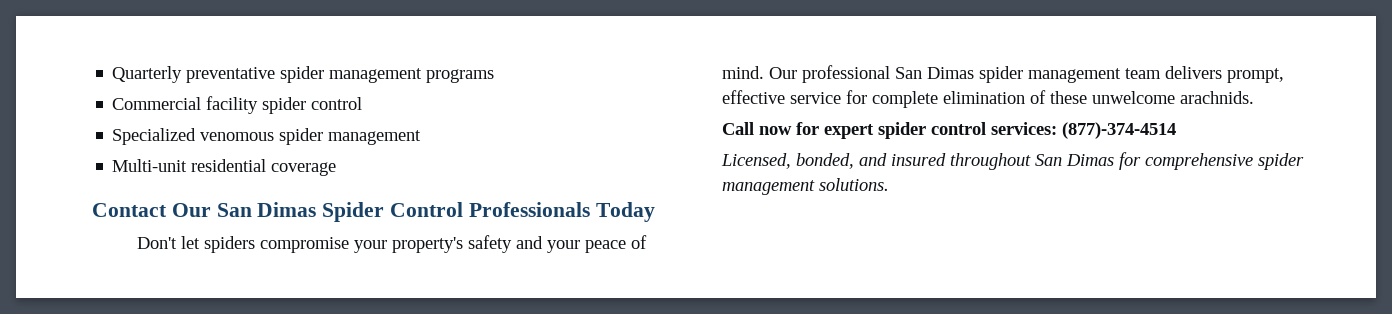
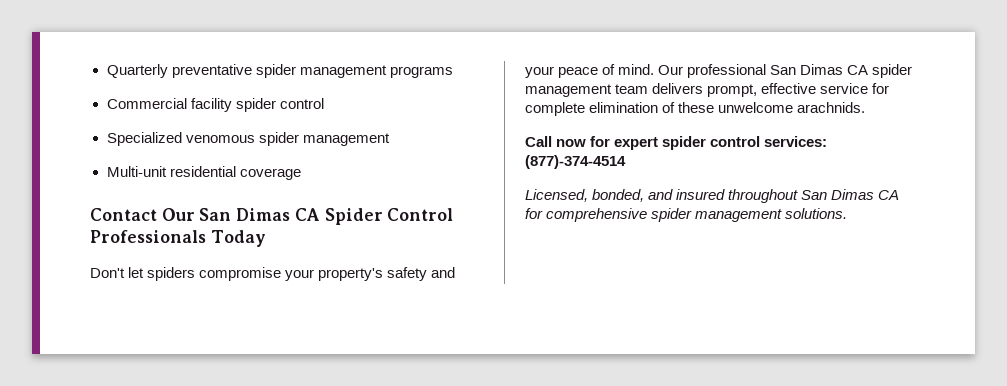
- Contact Our San Dimas Spider Control Professionals Today
+ Contact Our San Dimas CA Spider Control Professionals Today
- Our professional San Dimas spider management team delivers prompt, effective service for complete elimination of these unwelcome arachnids.
+ Our professional San Dimas CA spider management team delivers prompt, effective service for complete elimination of these unwelcome arachnids.
- Licensed, bonded, and insured throughout San Dimas for comprehensive spider management solutions.
+ Licensed, bonded, and insured throughout San Dimas CA for comprehensive spider management solutions.

